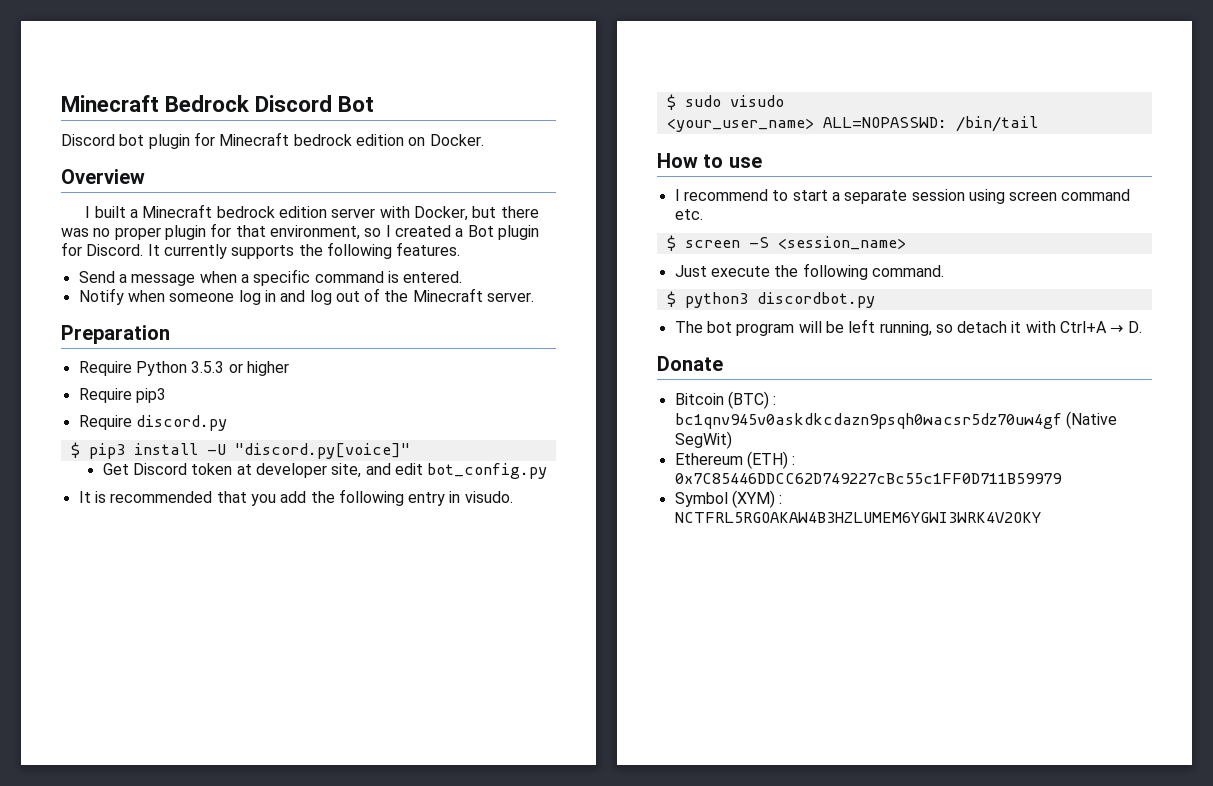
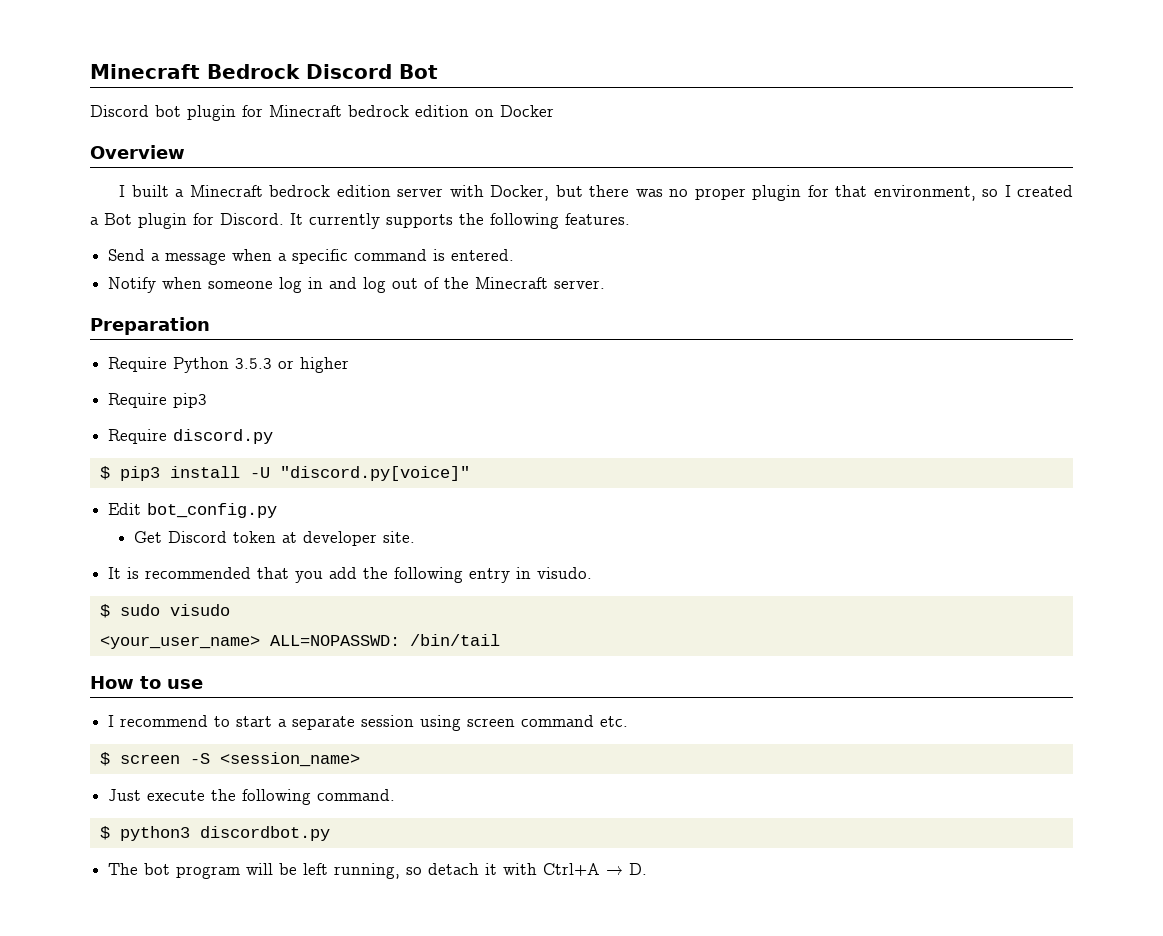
- Discord bot plugin for Minecraft bedrock edition on Docker.
+ Discord bot plugin for Minecraft bedrock edition on Docker
+ Edit bot_config.py
- Get Discord token at developer site, and edit bot_config.py
+ Get Discord token at developer site.
- Donate
- Bitcoin (BTC) : bc1qnv945v0askdkcdazn9psqh0wacsr5dz70uw4gf (Native SegWit)
- Ethereum (ETH) : 0x7C85446DDCC62D749227cBc55c1FF0D711B59979
- Symbol (XYM) : NCTFRL5RGOAKAW4B3HZLUMEM6YGWI3WRK4V2OKY

